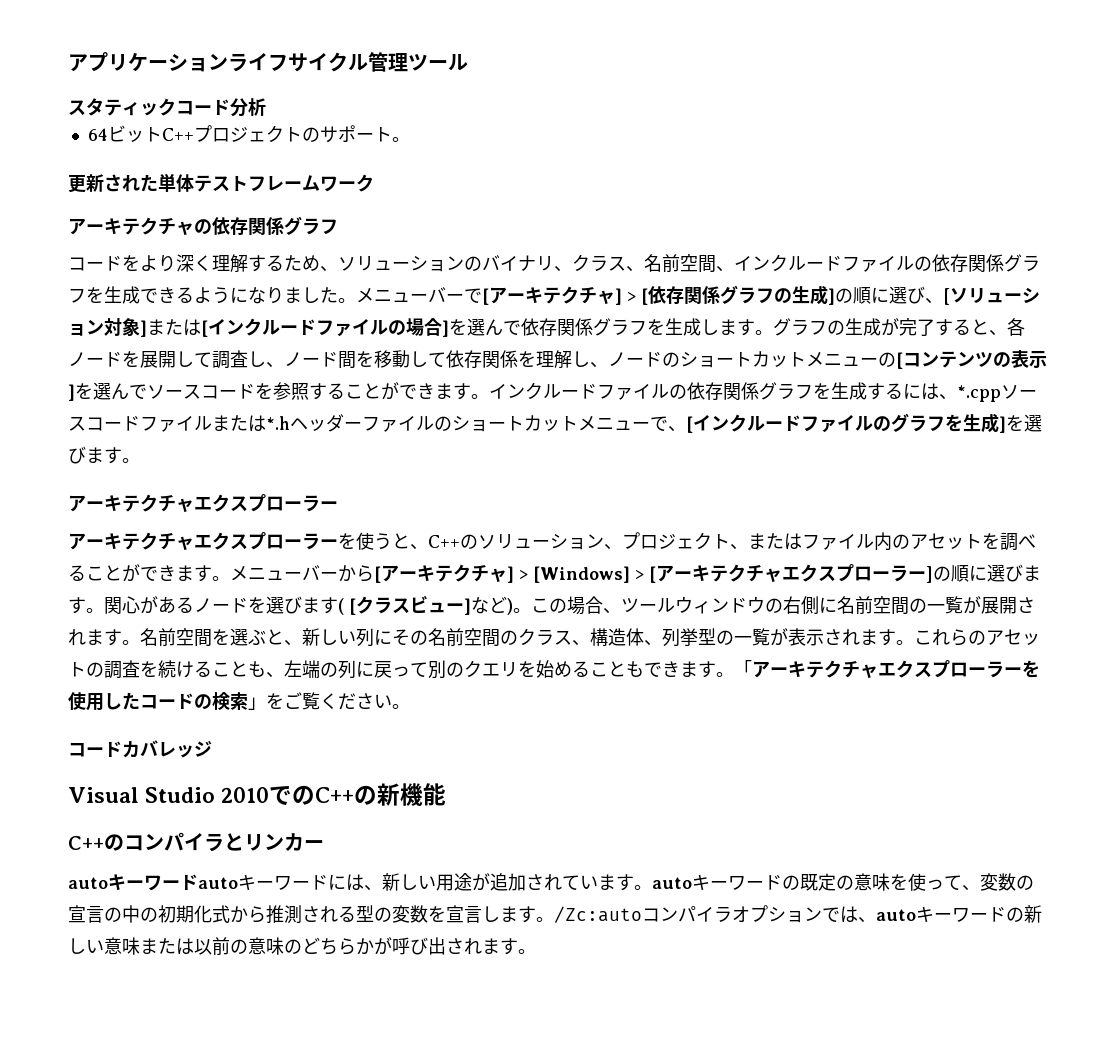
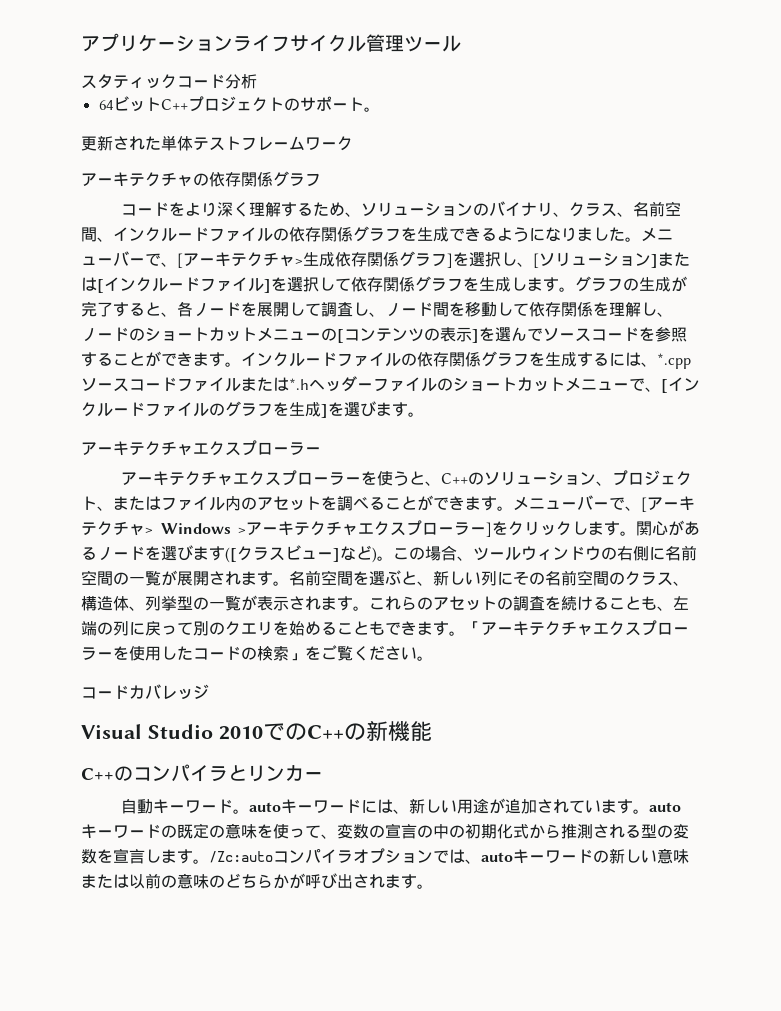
- メニューバーで[アーキテクチャ] > [依存関係グラフの生成]の順に選び、[ソリューション対象]または[インクルードファイルの場合]を選んで依存関係グラフを生成します。
+ メニューバーで、[アーキテクチャ>生成依存関係グラフ]を選択し、[ソリューション]または[インクルードファイル]を選択して依存関係グラフを生成します。
- メニューバーから[アーキテクチャ] > [Windows] > [アーキテクチャエクスプローラー]の順に選びます。
+ メニューバーで、[アーキテクチャ> Windows >アーキテクチャエクスプローラー]をクリックします。
- 関心があるノードを選びます( [クラスビュー]など)。
+ 関心があるノードを選びます([クラスビュー]など)。
- autoキーワードautoキーワードには、新しい用途が追加されています。autoキーワードの既定の意味を使って、変数の宣言の中の初期化式から推測される型の変数を宣言します。
+ 自動キーワード。autoキーワードには、新しい用途が追加されています。autoキーワードの既定の意味を使って、変数の宣言の中の初期化式から推測される型の変数を宣言します。

